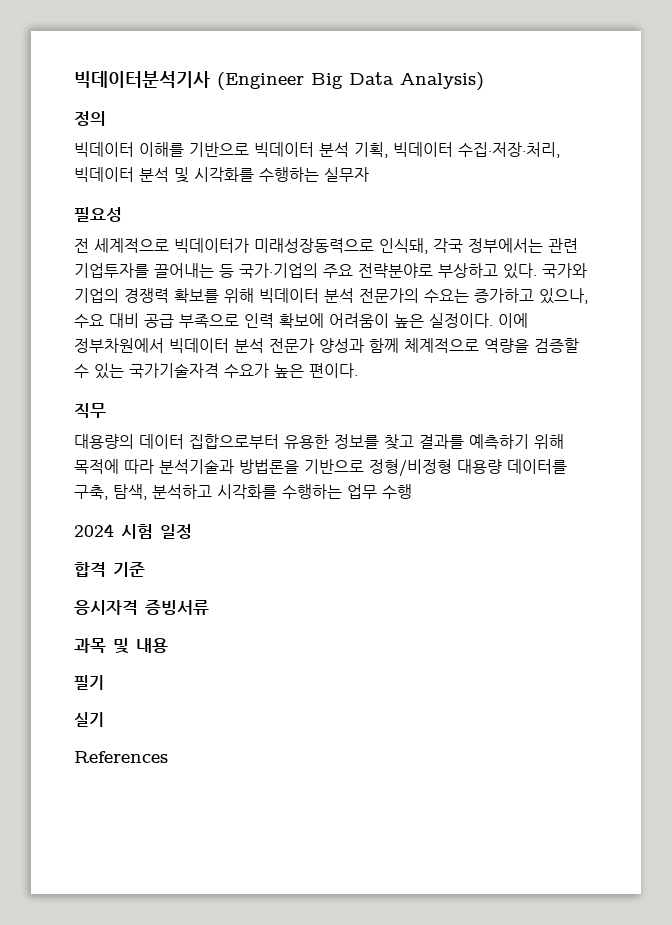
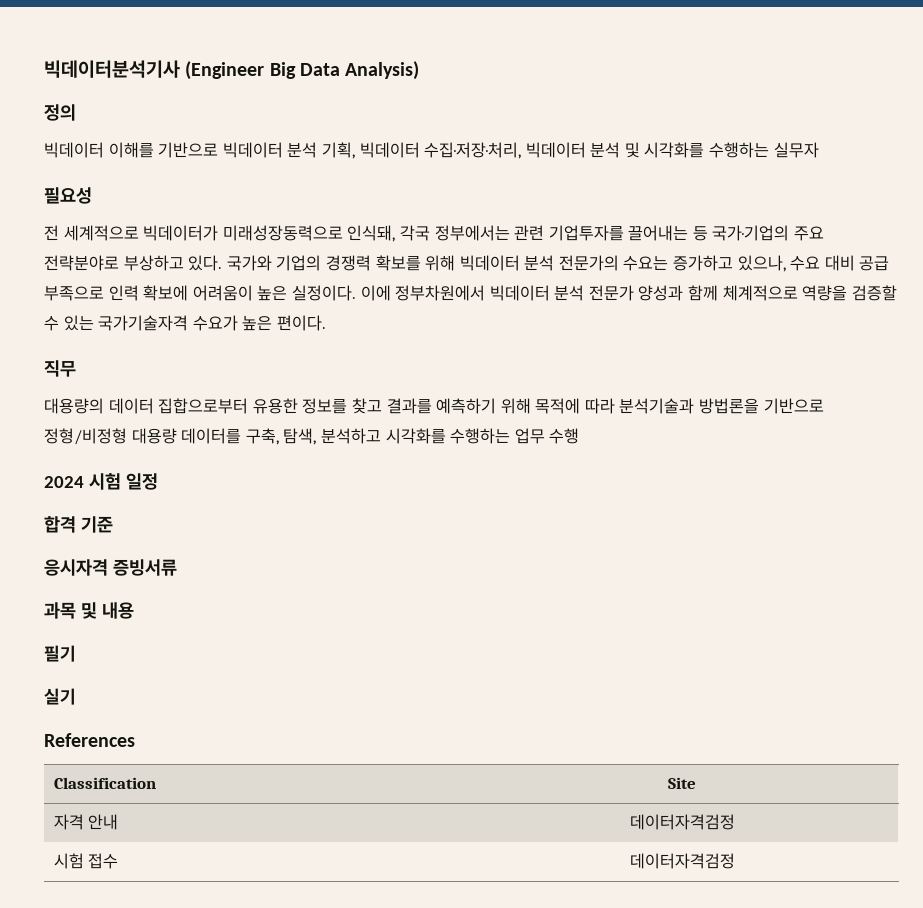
+ Classification | Site
+ 자격 안내 | 데이터자격검정
+ 시험 접수 | 데이터자격검정

